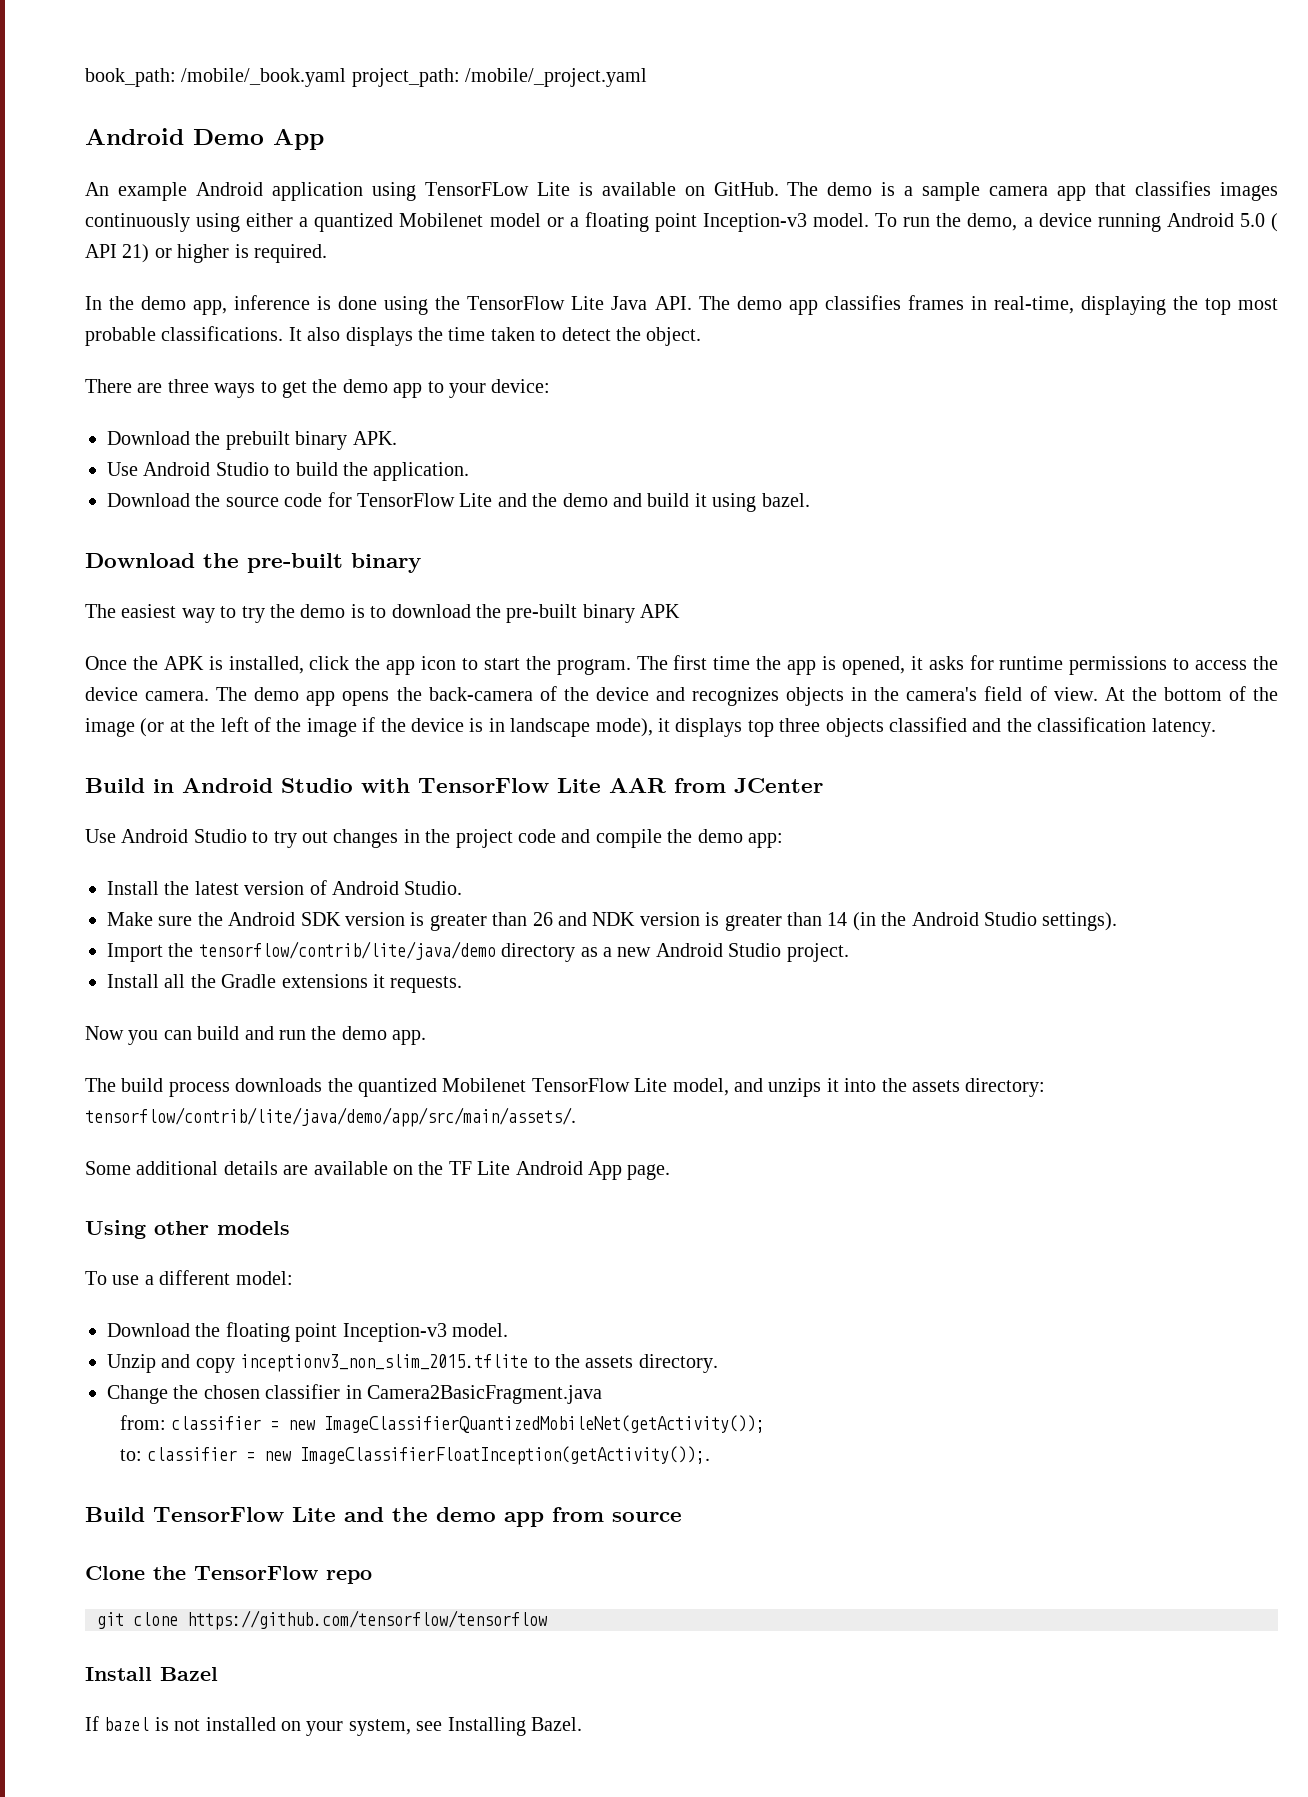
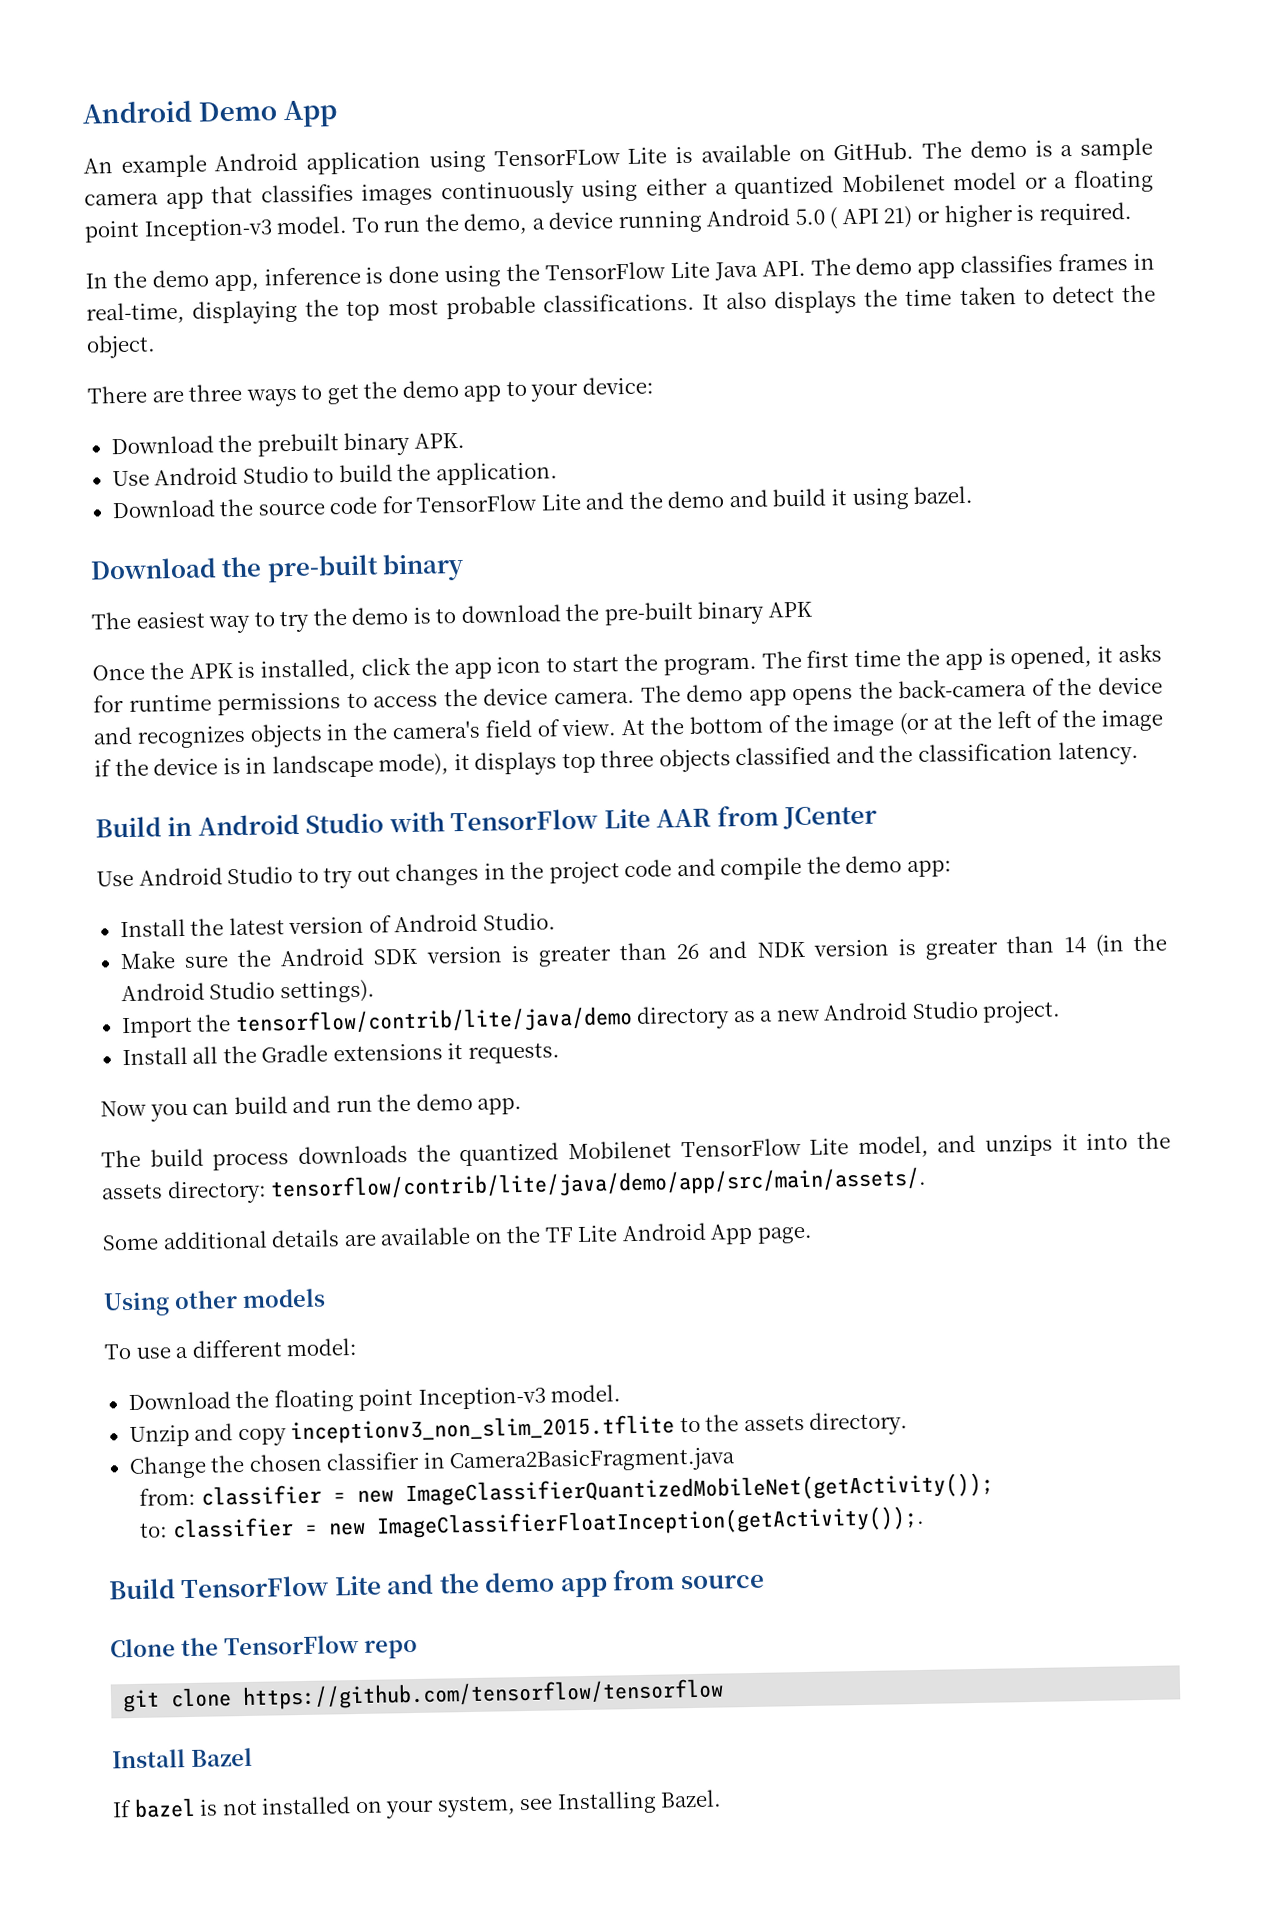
- book_path: /mobile/_book.yaml project_path: /mobile/_project.yaml

